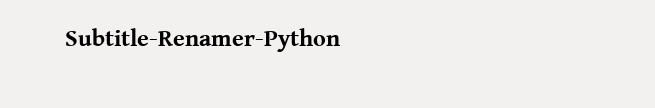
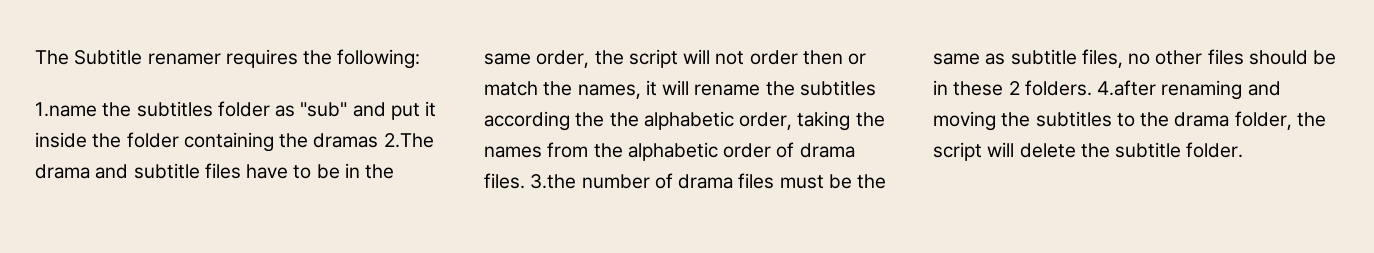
- Subtitle-Renamer-Python
+ The Subtitle renamer requires the following:
+ 1.name the subtitles folder as "sub" and put it inside the folder containing the dramas 2.The drama and subtitle files have to be in the same order, the script will not order then or match the names, it will rename the subtitles according the the alphabetic order, taking the names from the alphabetic order of drama files. 3.the number of drama files must be the same as subtitle files, no other files should be in these 2 folders. 4.after renaming and moving the subtitles to the drama folder, the script will delete the subtitle folder.

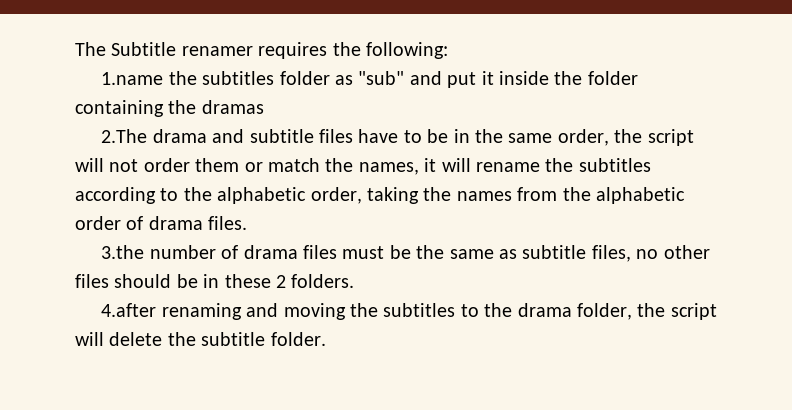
- 1.name the subtitles folder as "sub" and put it inside the folder containing the dramas 2.The drama and subtitle files have to be in the same order, the script will not order then or match the names, it will rename the subtitles according the the alphabetic order, taking the names from the alphabetic order of drama files. 3.the number of drama files must be the same as subtitle files, no other files should be in these 2 folders. 4.after renaming and moving the subtitles to the drama folder, the script will delete the subtitle folder.
+ 1.name the subtitles folder as "sub" and put it inside the folder containing the dramas
+ 2.The drama and subtitle files have to be in the same order, the script will not order them or match the names, it will rename the subtitles according to the alphabetic order, taking the names from the alphabetic order of drama files.
+ 3.the number of drama files must be the same as subtitle files, no other files should be in these 2 folders.
+ 4.after renaming and moving the subtitles to the drama folder, the script will delete the subtitle folder.

